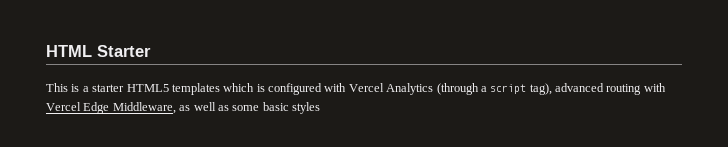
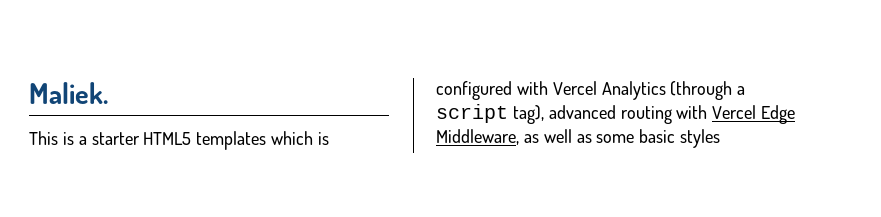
- HTML Starter
+ Maliek.

